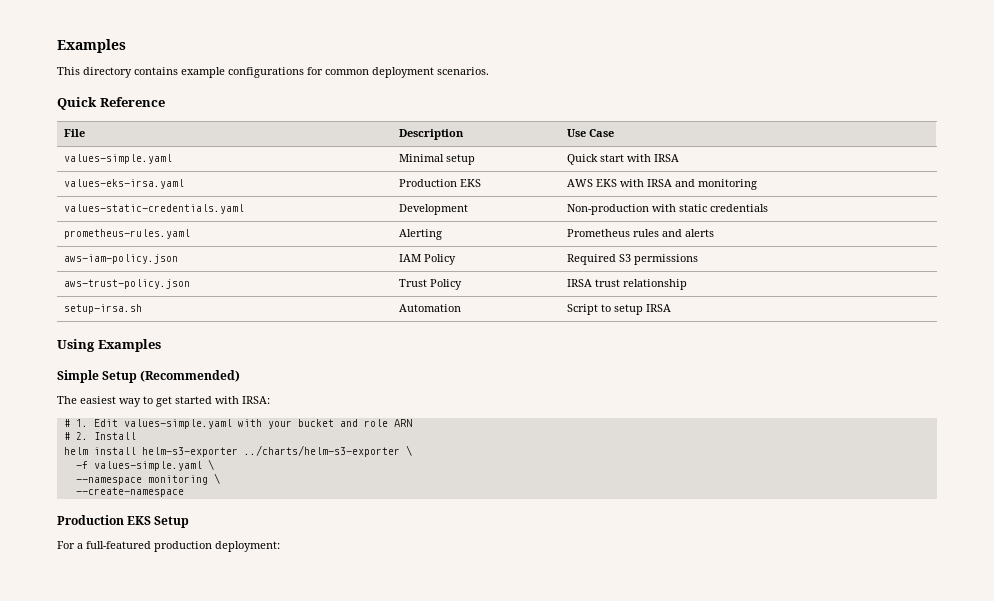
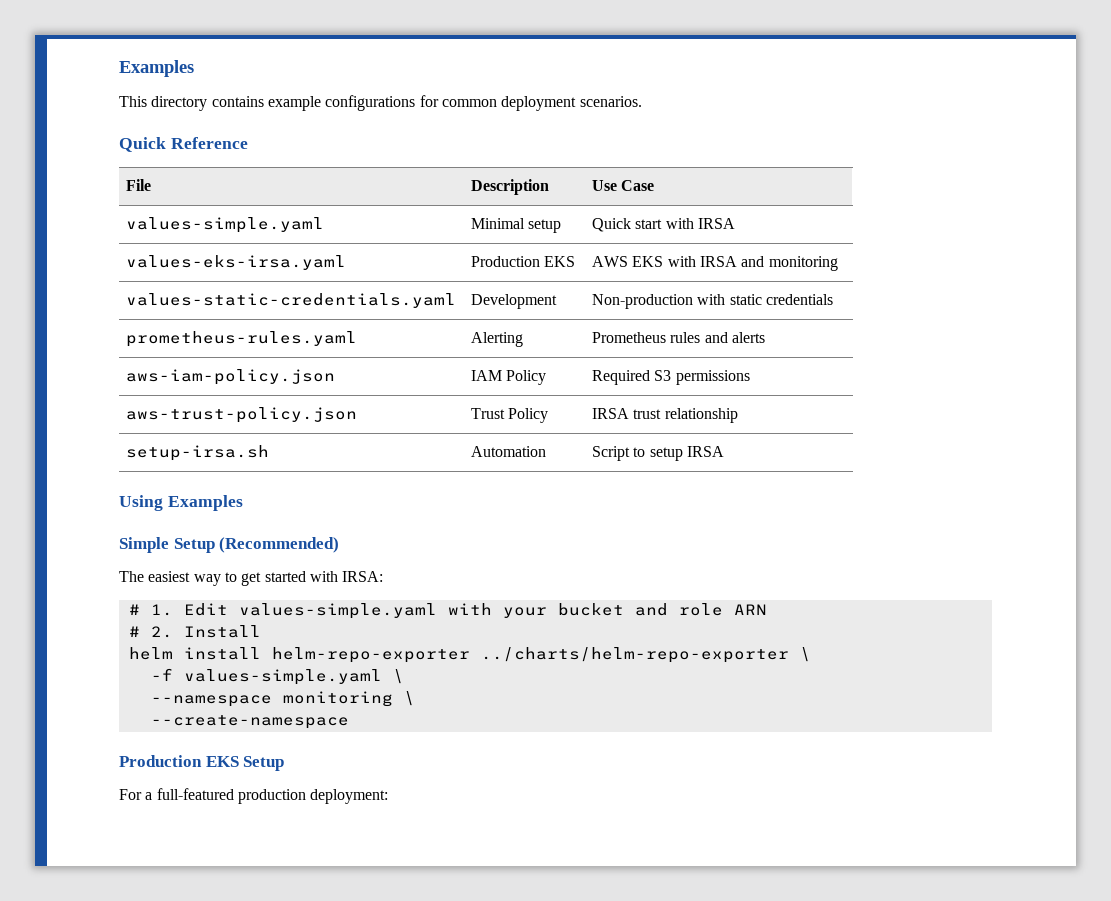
- helm install helm-s3-exporter ../charts/helm-s3-exporter \
+ helm install helm-repo-exporter ../charts/helm-repo-exporter \

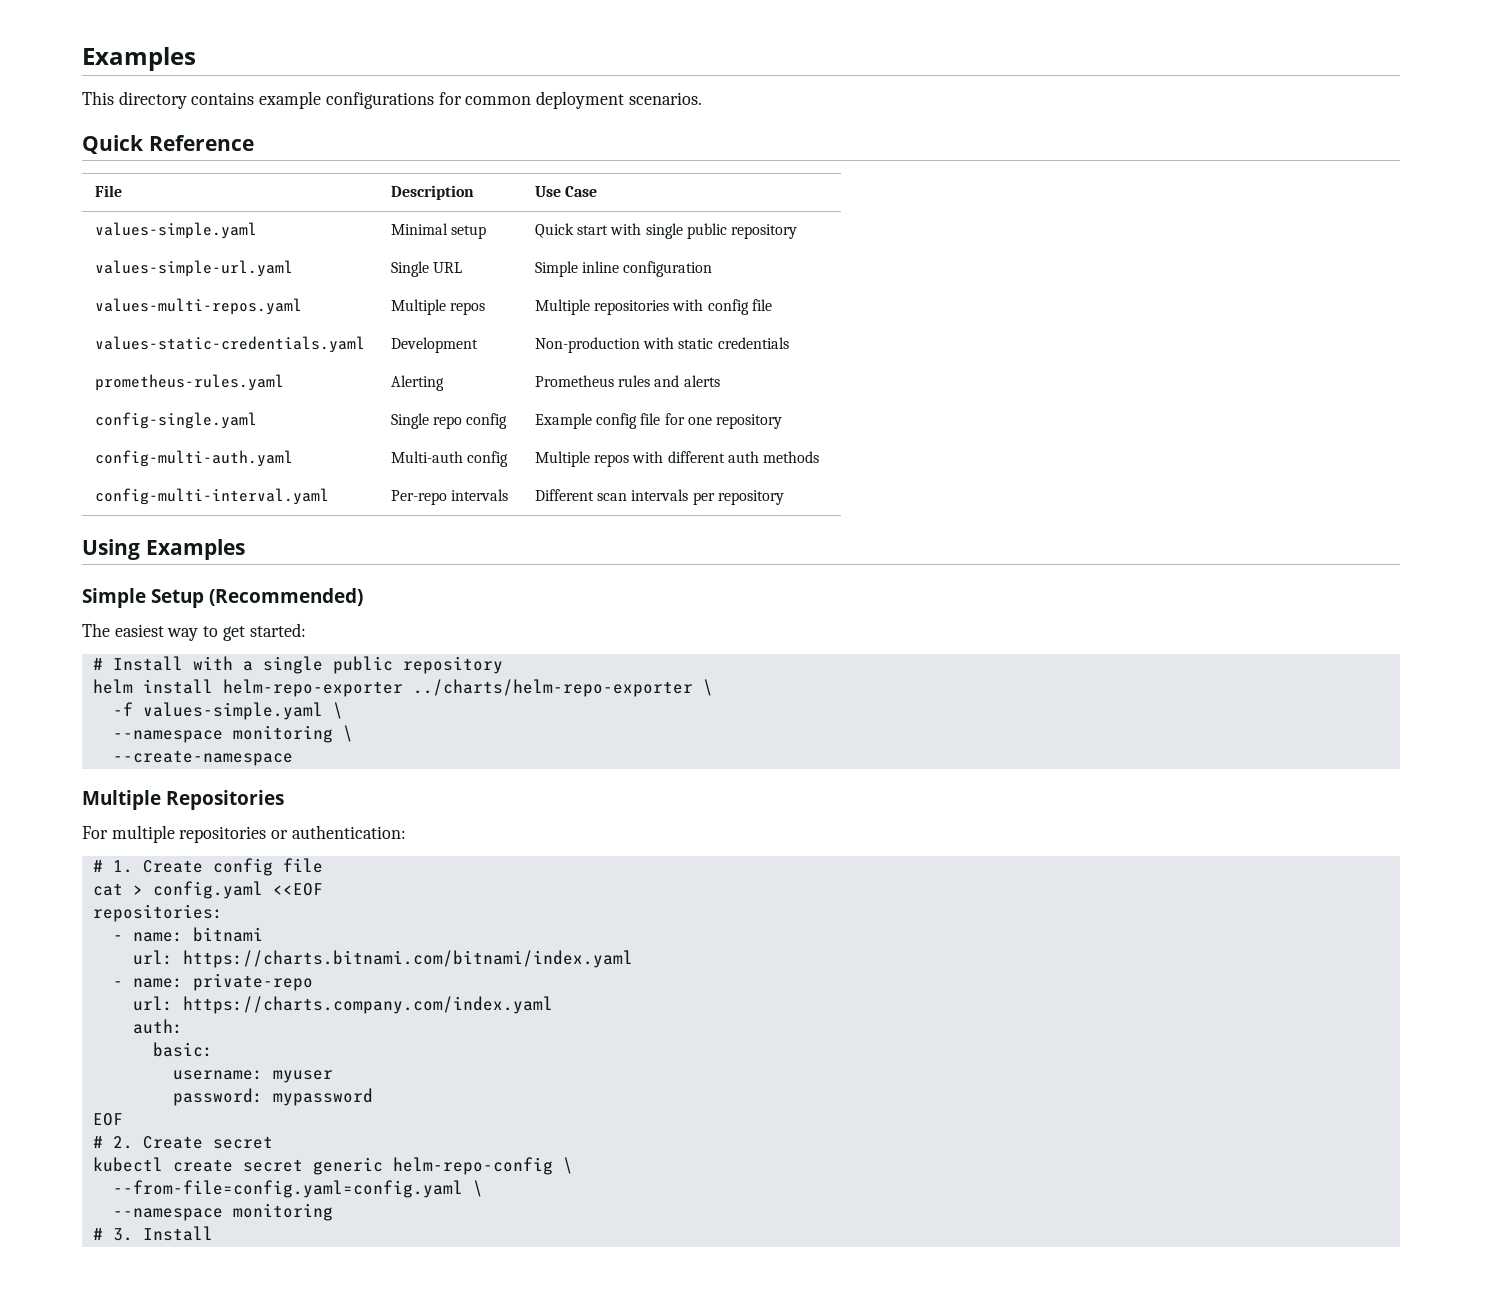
- values-simple.yaml | Minimal setup | Quick start with IRSA
- values-eks-irsa.yaml | Production EKS | AWS EKS with IRSA and monitoring
+ values-simple.yaml | Minimal setup | Quick start with single public repository
+ values-simple-url.yaml | Single URL | Simple inline configuration
+ values-multi-repos.yaml | Multiple repos | Multiple repositories with config file
- aws-iam-policy.json | IAM Policy | Required S3 permissions
- aws-trust-policy.json | Trust Policy | IRSA trust relationship
- setup-irsa.sh | Automation | Script to setup IRSA
+ config-single.yaml | Single repo config | Example config file for one repository
+ config-multi-auth.yaml | Multi-auth config | Multiple repos with different auth methods
+ config-multi-interval.yaml | Per-repo intervals | Different scan intervals per repository
- The easiest way to get started with IRSA:
- # 1. Edit values-simple.yaml with your bucket and role ARN
- # 2. Install
+ The easiest way to get started:
+ # Install with a single public repository
- Production EKS Setup
- For a full-featured production deployment:
+ Multiple Repositories
+ For multiple repositories or authentication:
+ # 1. Create config file
+ cat > config.yaml <<EOF
+ repositories:
+ - name: bitnami
+ url: https://charts.bitnami.com/bitnami/index.yaml
+ - name: private-repo
+ url: https://charts.company.com/index.yaml
+ auth:
+ basic:
+ username: myuser
+ password: mypassword
+ EOF
+ # 2. Create secret
+ kubectl create secret generic helm-repo-config \
+ --from-file=config.yaml=config.yaml \
+ --namespace monitoring
+ # 3. Install

